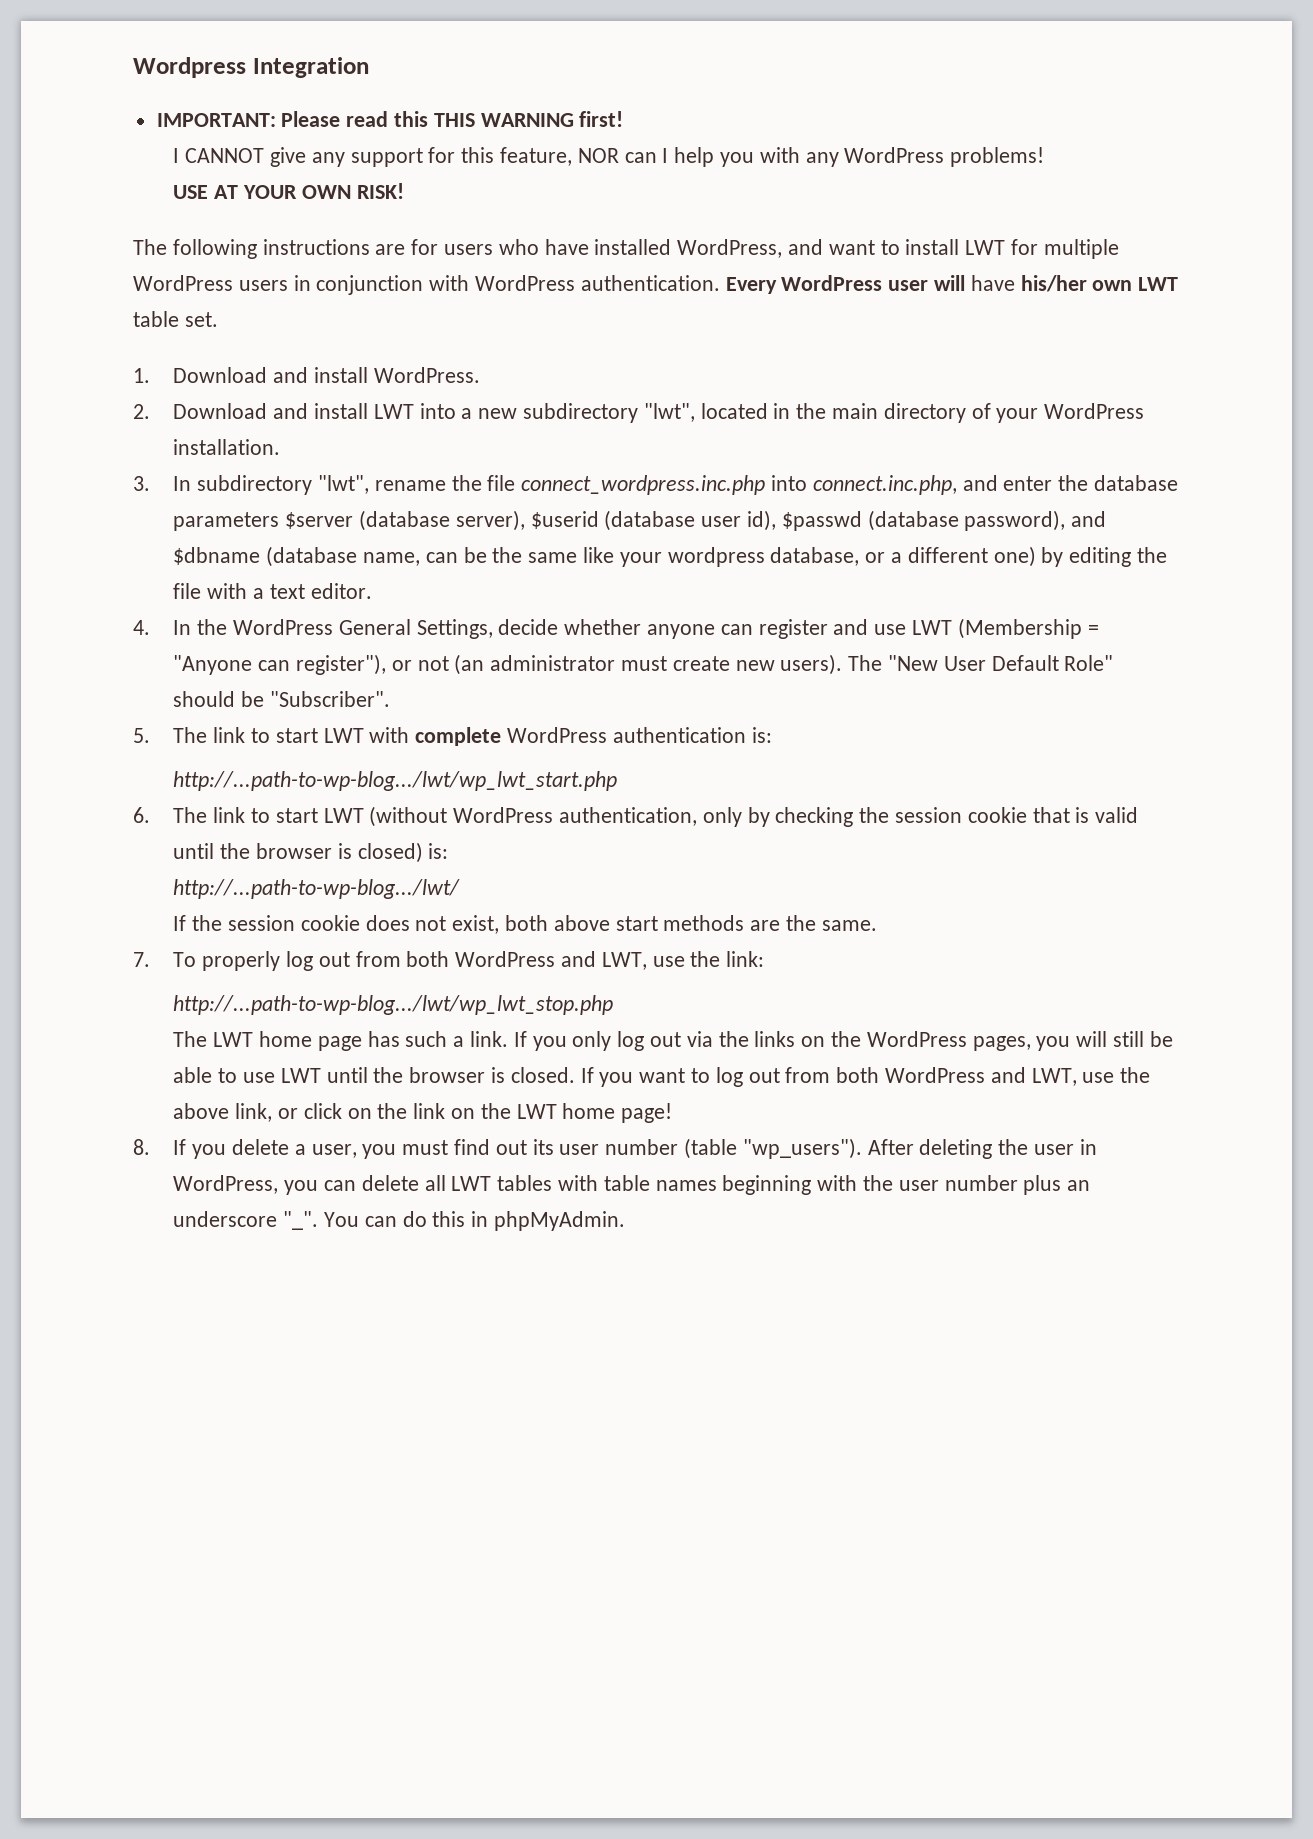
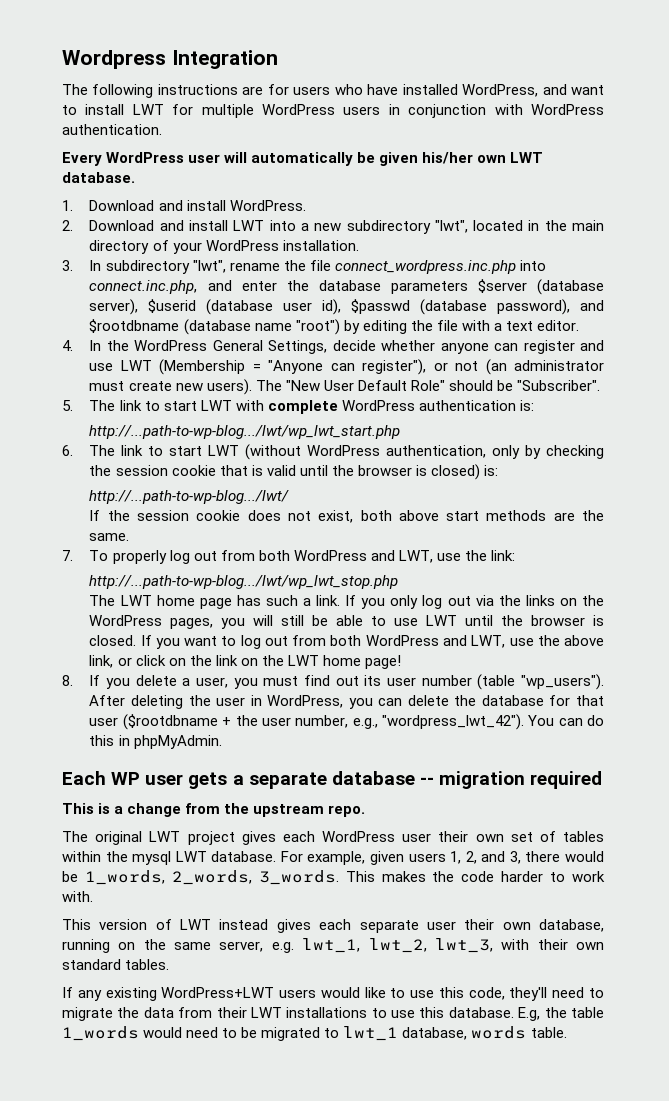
- IMPORTANT: Please read this THIS WARNING first!
- I CANNOT give any support for this feature, NOR can I help you with any WordPress problems!
- USE AT YOUR OWN RISK!
- The following instructions are for users who have installed WordPress, and want to install LWT for multiple WordPress users in conjunction with WordPress authentication. Every WordPress user will have his/her own LWT table set.
+ The following instructions are for users who have installed WordPress, and want to install LWT for multiple WordPress users in conjunction with WordPress authentication.
+ Every WordPress user will automatically be given his/her own LWT database.
- 3. In subdirectory "lwt", rename the file connect_wordpress.inc.php into connect.inc.php, and enter the database parameters $server (database server), $userid (database user id), $passwd (database password), and $dbname (database name, can be the same like your wordpress database, or a different one) by editing the file with a text editor.
+ 3. In subdirectory "lwt", rename the file connect_wordpress.inc.php into connect.inc.php, and enter the database parameters $server (database server), $userid (database user id), $passwd (database password), and $rootdbname (database name "root") by editing the file with a text editor.
- After deleting the user in WordPress, you can delete all LWT tables with table names beginning with the user number plus an underscore "_".
+ After deleting the user in WordPress, you can delete the database for that user ($rootdbname + the user number, e.g., "wordpress_lwt_42").
+ Each WP user gets a separate database -- migration required
+ This is a change from the upstream repo.
+ The original LWT project gives each WordPress user their own set of tables within the mysql LWT database. For example, given users 1, 2, and 3, there would be 1_words, 2_words, 3_words. This makes the code harder to work with.
+ This version of LWT instead gives each separate user their own database, running on the same server, e.g. lwt_1, lwt_2, lwt_3, with their own standard tables.
+ If any existing WordPress+LWT users would like to use this code, they'll need to migrate the data from their LWT installations to use this database. E.g, the table 1_words would need to be migrated to lwt_1 database, words table.

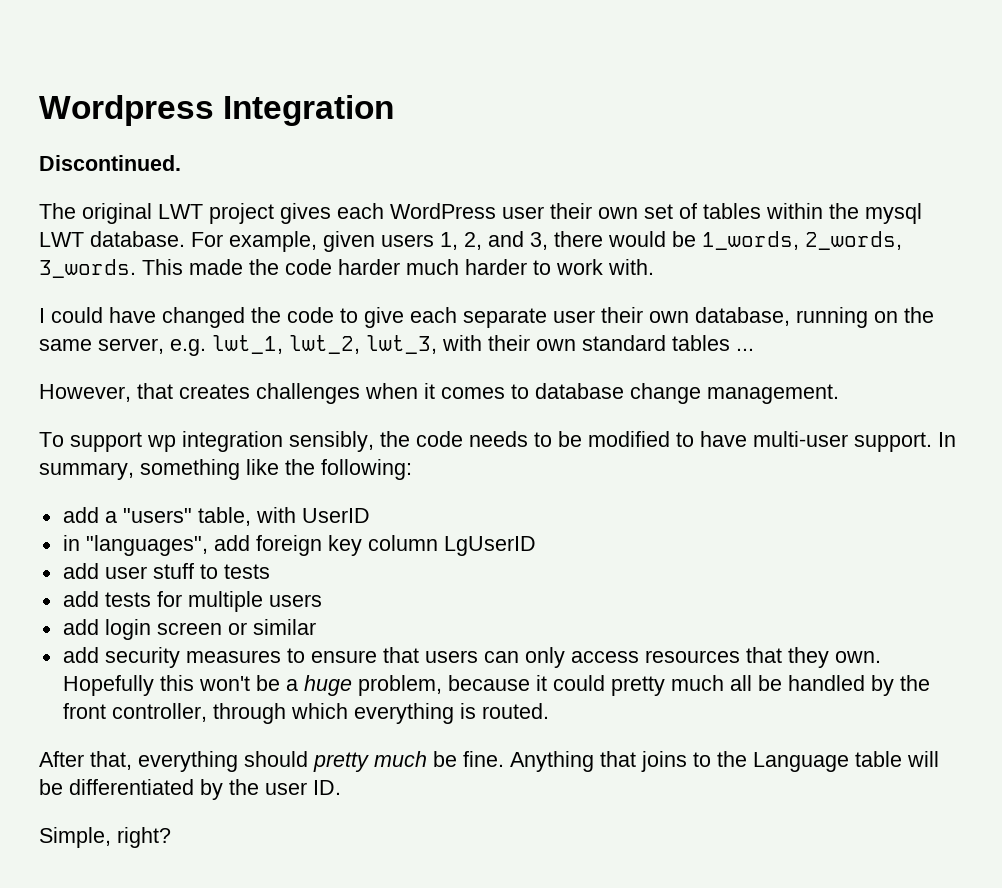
- The following instructions are for users who have installed WordPress, and want to install LWT for multiple WordPress users in conjunction with WordPress authentication.
- Every WordPress user will automatically be given his/her own LWT database.
- 1. Download and install WordPress.
- 2. Download and install LWT into a new subdirectory "lwt", located in the main directory of your WordPress installation.
- 3. In subdirectory "lwt", rename the file connect_wordpress.inc.php into connect.inc.php, and enter the database parameters $server (database server), $userid (database user id), $passwd (database password), and $rootdbname (database name "root") by editing the file with a text editor.
- 4. In the WordPress General Settings, decide whether anyone can register and use LWT (Membership = "Anyone can register"), or not (an administrator must create new users). The "New User Default Role" should be "Subscriber".
- 5. The link to start LWT with complete WordPress authentication is:
- http://...path-to-wp-blog.../lwt/wp_lwt_start.php
- 6. The link to start LWT (without WordPress authentication, only by checking the session cookie that is valid until the browser is closed) is:
- http://...path-to-wp-blog.../lwt/
- If the session cookie does not exist, both above start methods are the same.
- 7. To properly log out from both WordPress and LWT, use the link:
- http://...path-to-wp-blog.../lwt/wp_lwt_stop.php
- The LWT home page has such a link. If you only log out via the links on the WordPress pages, you will still be able to use LWT until the browser is closed. If you want to log out from both WordPress and LWT, use the above link, or click on the link on the LWT home page!
- 8. If you delete a user, you must find out its user number (table "wp_users"). After deleting the user in WordPress, you can delete the database for that user ($rootdbname + the user number, e.g., "wordpress_lwt_42"). You can do this in phpMyAdmin.
- Each WP user gets a separate database -- migration required
- This is a change from the upstream repo.
+ Discontinued.
- This makes the code harder to work with.
+ This made the code harder much harder to work with.
- This version of LWT instead gives each separate user their own database, running on the same server, e.g. lwt_1, lwt_2, lwt_3, with their own standard tables.
- If any existing WordPress+LWT users would like to use this code, they'll need to migrate the data from their LWT installations to use this database. E.g, the table 1_words would need to be migrated to lwt_1 database, words table.
+ I could have changed the code to give each separate user their own database, running on the same server, e.g. lwt_1, lwt_2, lwt_3, with their own standard tables ...
+ However, that creates challenges when it comes to database change management.
+ To support wp integration sensibly, the code needs to be modified to have multi-user support. In summary, something like the following:
+ add a "users" table, with UserID
+ in "languages", add foreign key column LgUserID
+ add user stuff to tests
+ add tests for multiple users
+ add login screen or similar
+ add security measures to ensure that users can only access resources that they own. Hopefully this won't be a huge problem, because it could pretty much all be handled by the front controller, through which everything is routed.
+ After that, everything should pretty much be fine. Anything that joins to the Language table will be differentiated by the user ID.
+ Simple, right?

